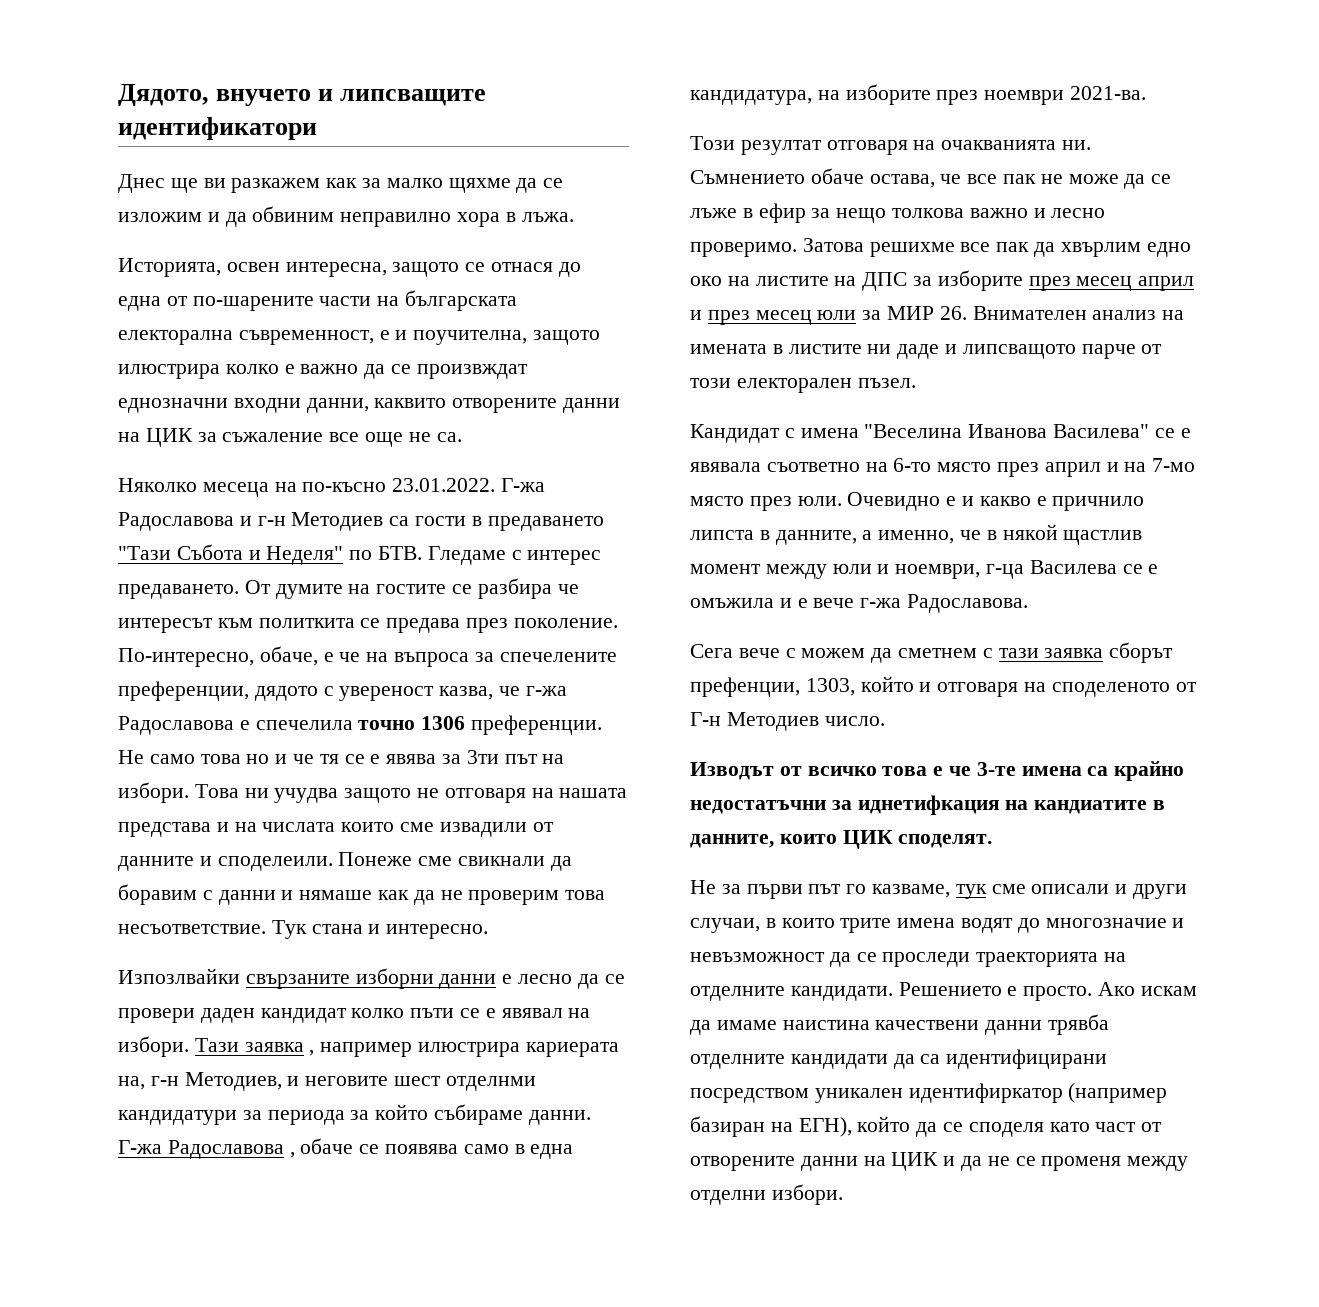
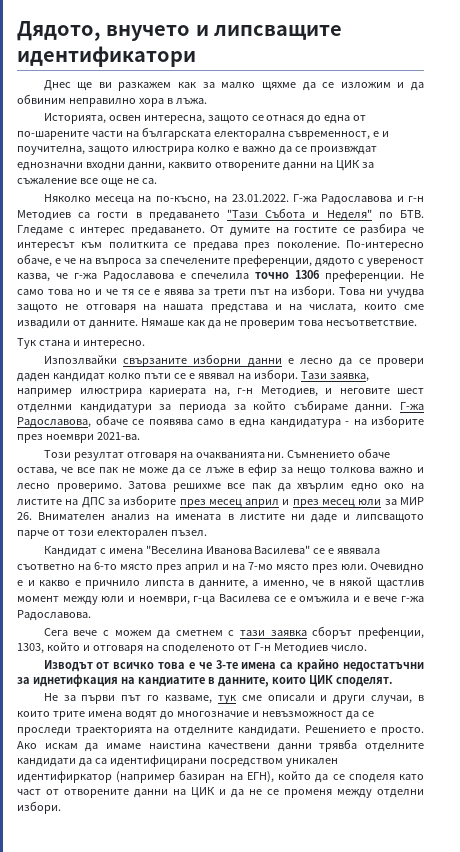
- Няколко месеца на по-късно 23.01.2022. Г-жа Радославова и г-н Методиев са гости в предаването "Тази Събота и Неделя" по БТВ. Гледаме с интерес предаването.
+ Няколко месеца на по-късно, на 23.01.2022. Г-жа Радославова и г-н Методиев са гости в предаването "Тази Събота и Неделя" по БТВ. Гледаме с интерес предаването.
- По-интересно, обаче, е че на въпроса за спечелените преференции, дядото с увереност казва, че г-жа Радославова е спечелила точно 1306 преференции.
+ По-интересно обаче, е че на въпроса за спечелените преференции, дядото с увереност казва, че г-жа Радославова е спечелила точно 1306 преференции.
- Не само това но и че тя се е явява за 3ти път на избори.
+ Не само това но и че тя се е явява за трети път на избори.
- Това ни учудва защото не отговаря на нашата представа и на числата които сме извадили от данните и споделеили. Понеже сме свикнали да боравим с данни и нямаше как да не проверим това несъответствие. Тук стана и интересно.
+ Това ни учудва защото не отговаря на нашата представа и на числата, които сме извадили от данните. Нямаше как да не проверим това несъответствие.
+ Тук стана и интересно.
- Тази заявка , например илюстрира кариерата на, г-н Методиев, и неговите шест отделнми кандидатури за периода за който събираме данни.
+ Тази заявка, например илюстрира кариерата на, г-н Методиев, и неговите шест отделнми кандидатури за периода за който събираме данни.
- Г-жа Радославова , обаче се появява само в една кандидатура, на изборите през ноември 2021-ва.
+ Г-жа Радославова, обаче се появява само в една кандидатура - на изборите през ноември 2021-ва.

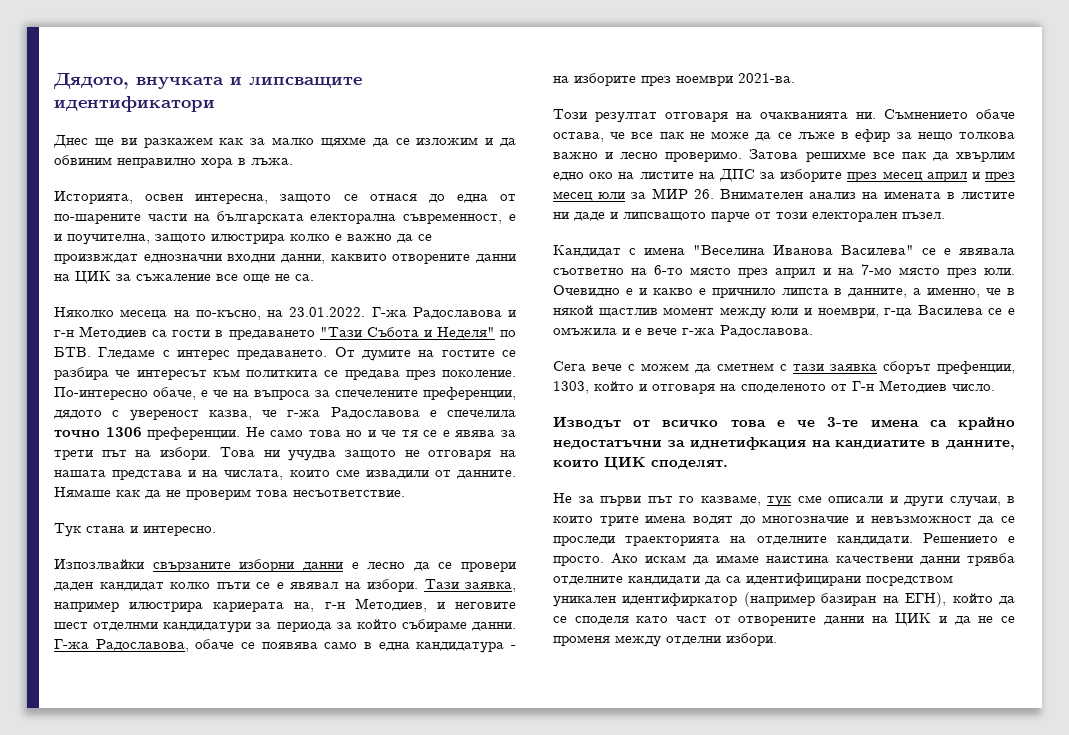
- Дядото, внучето и липсващите идентификатори
+ Дядото, внучката и липсващите идентификатори

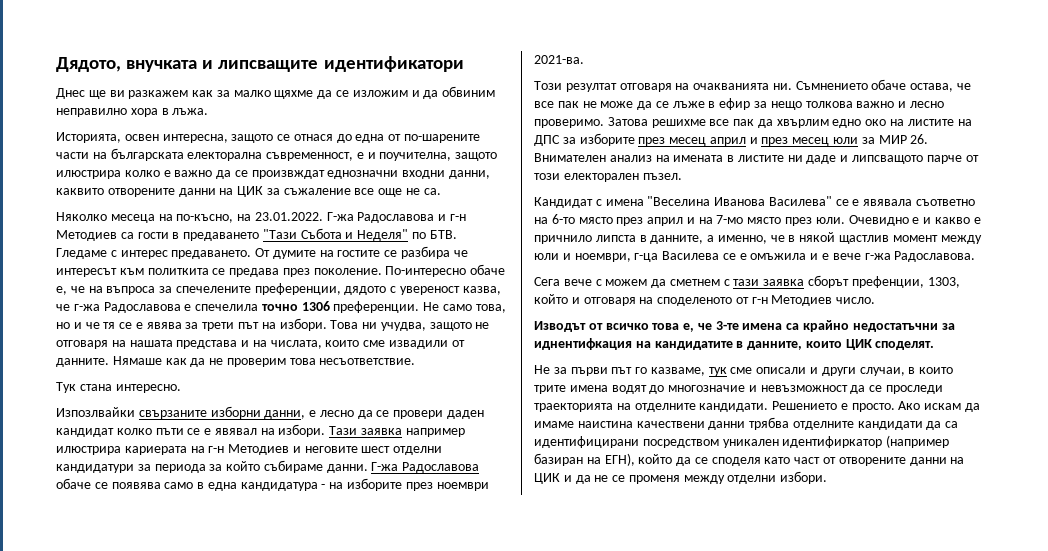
- По-интересно обаче, е че на въпроса за спечелените преференции, дядото с увереност казва, че г-жа Радославова е спечелила точно 1306 преференции.
+ По-интересно обаче е, че на въпроса за спечелените преференции, дядото с увереност казва, че г-жа Радославова е спечелила точно 1306 преференции.
- Не само това но и че тя се е явява за трети път на избори.
+ Не само това, но и че тя се е явява за трети път на избори.
- Това ни учудва защото не отговаря на нашата представа и на числата, които сме извадили от данните.
+ Това ни учудва, защото не отговаря на нашата представа и на числата, които сме извадили от данните.
- Тук стана и интересно.
+ Тук стана интересно.
- Изпозлвайки свързаните изборни данни е лесно да се провери даден кандидат колко пъти се е явявал на избори.
+ Изпозлвайки свързаните изборни данни, е лесно да се провери даден кандидат колко пъти се е явявал на избори.
- Тази заявка, например илюстрира кариерата на, г-н Методиев, и неговите шест отделнми кандидатури за периода за който събираме данни.
+ Тази заявка например илюстрира кариерата на г-н Методиев и неговите шест отделни кандидатури за периода за който събираме данни.
- Г-жа Радославова, обаче се появява само в една кандидатура - на изборите през ноември 2021-ва.
+ Г-жа Радославова обаче се появява само в една кандидатура - на изборите през ноември 2021-ва.
- Сега вече с можем да сметнем с тази заявка сборът префенции, 1303, който и отговаря на споделеното от Г-н Методиев число.
+ Сега вече с можем да сметнем с тази заявка сборът префенции, 1303, който и отговаря на споделеното от г-н Методиев число.
- Изводът от всичко това е че 3-те имена са крайно недостатъчни за иднетифкация на кандиатите в данните, които ЦИК споделят.
+ Изводът от всичко това е, че 3-те имена са крайно недостатъчни за иднентифкация на кандидатите в данните, които ЦИК споделят.
- Ако искам да имаме наистина качествени данни трявба отделните кандидати да са идентифицирани посредством уникален идентифиркатор (например базиран на ЕГН), който да се споделя като част от отворените данни на ЦИК и да не се променя между отделни избори.
+ Ако искам да имаме наистина качествени данни трябва отделните кандидати да са идентифицирани посредством уникален идентифиркатор (например базиран на ЕГН), който да се споделя като част от отворените данни на ЦИК и да не се променя между отделни избори.

